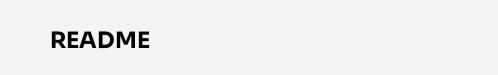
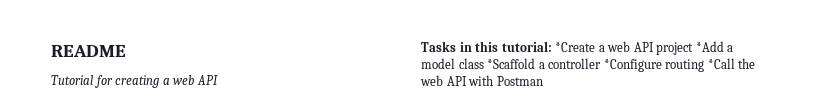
+ Tutorial for creating a web API
+ Tasks in this tutorial: *Create a web API project *Add a model class *Scaffold a controller *Configure routing *Call the web API with Postman

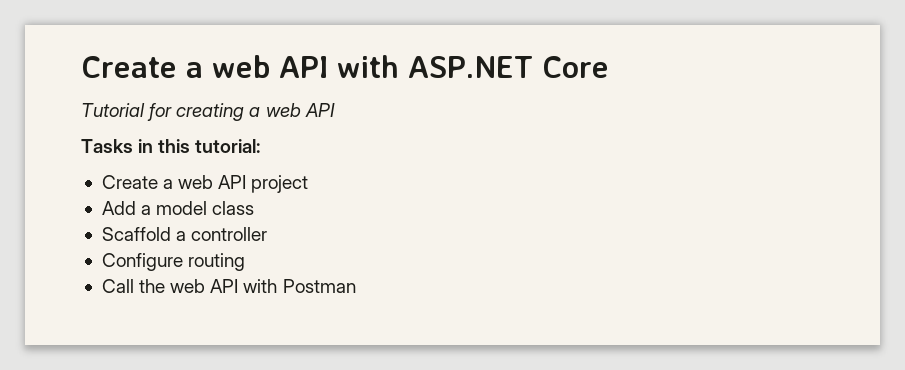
- README
+ Create a web API with ASP.NET Core
- Tasks in this tutorial: *Create a web API project *Add a model class *Scaffold a controller *Configure routing *Call the web API with Postman
+ Tasks in this tutorial:
+ Create a web API project
+ Add a model class
+ Scaffold a controller
+ Configure routing
+ Call the web API with Postman

